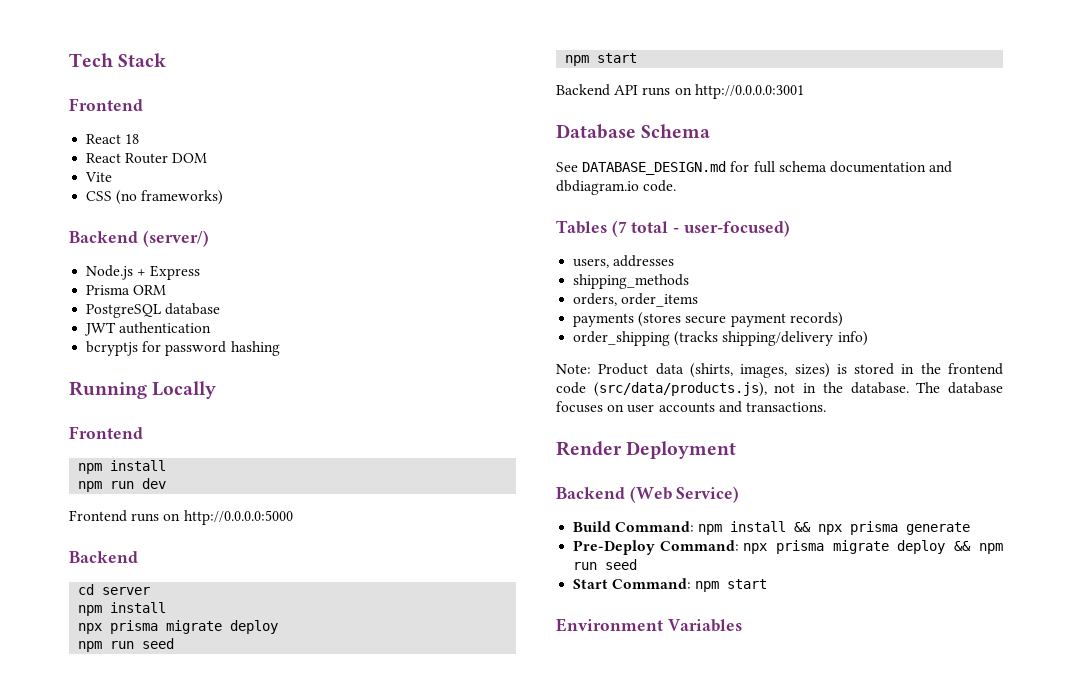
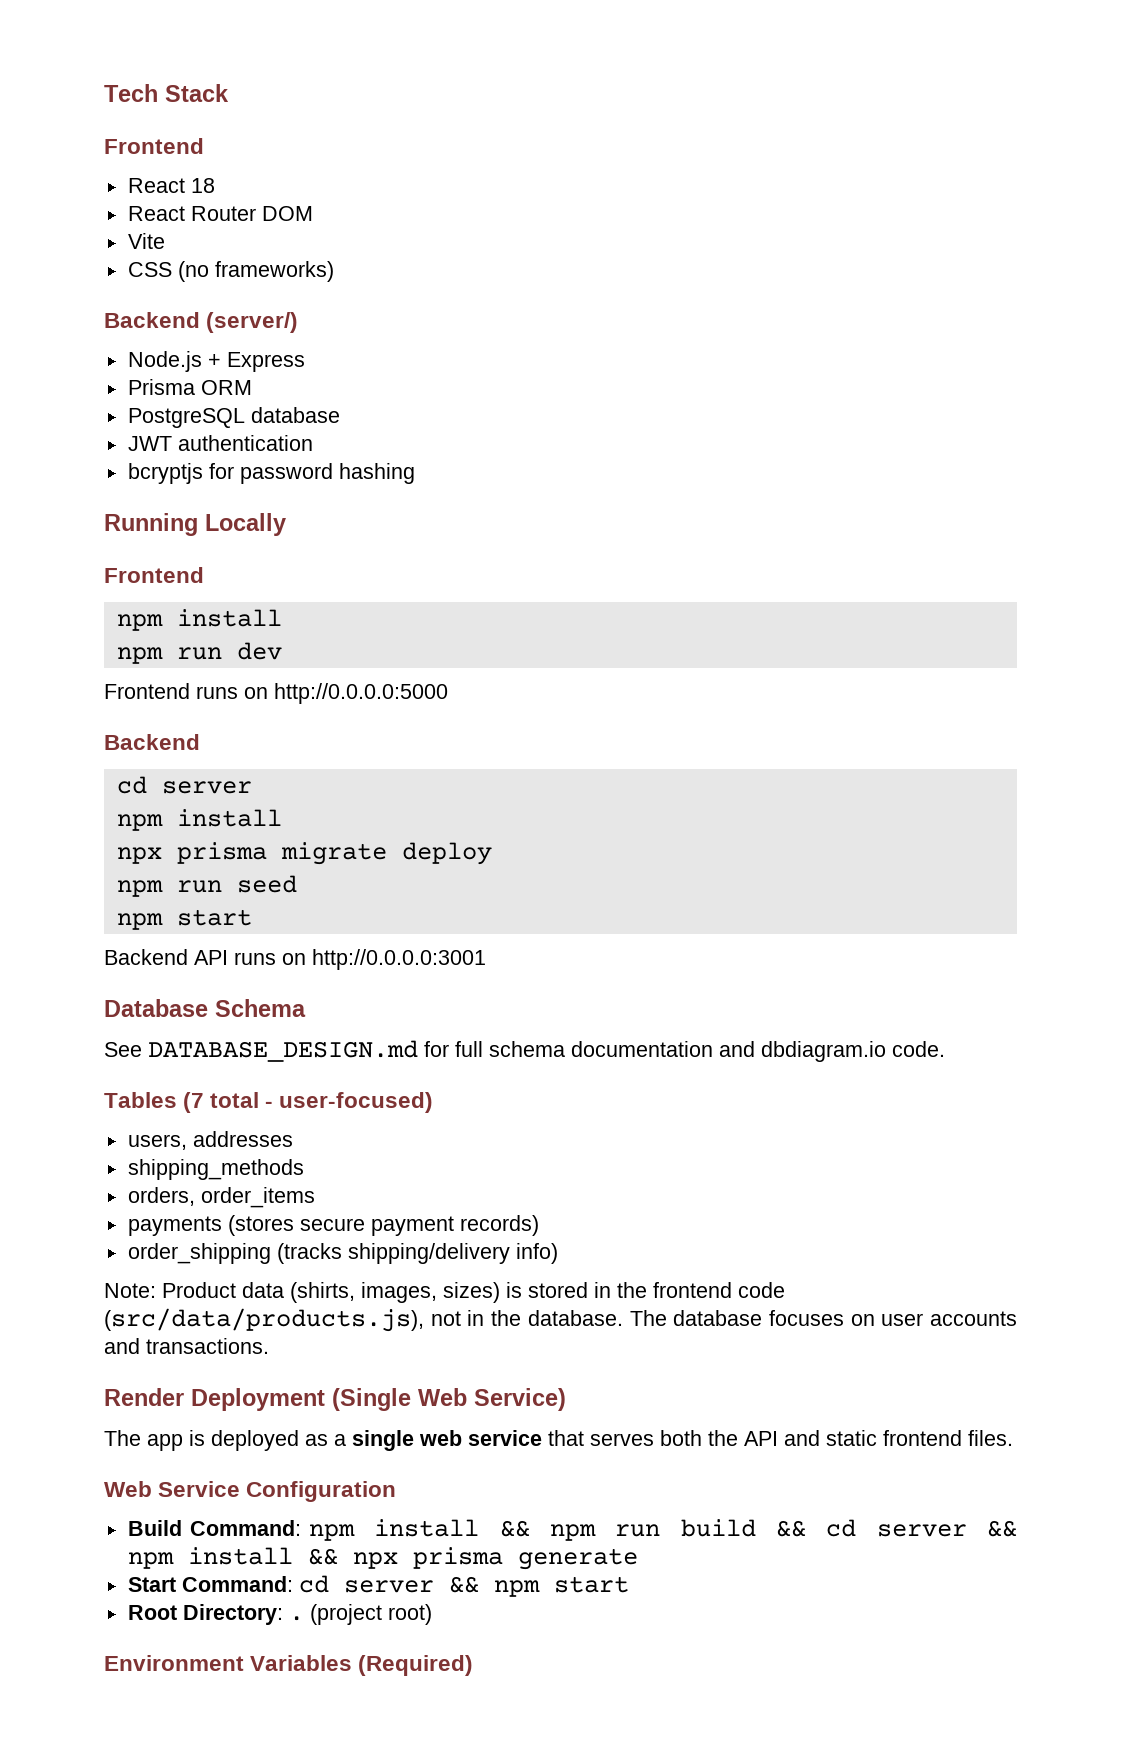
- Render Deployment
- Backend (Web Service)
+ Render Deployment (Single Web Service)
+ The app is deployed as a single web service that serves both the API and static frontend files.
+ Web Service Configuration
- Build Command: npm install && npx prisma generate
- Pre-Deploy Command: npx prisma migrate deploy && npm run seed
+ Build Command: npm install && npm run build && cd server && npm install && npx prisma generate
- Start Command: npm start
+ Start Command: cd server && npm start
+ Root Directory: . (project root)
- Environment Variables
+ Environment Variables (Required)

